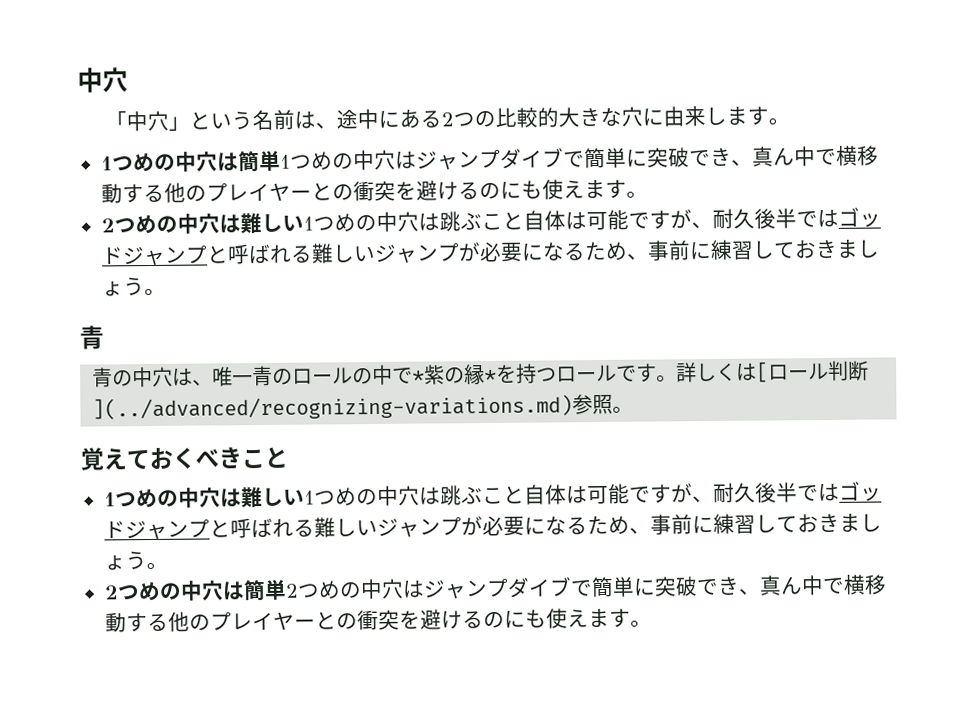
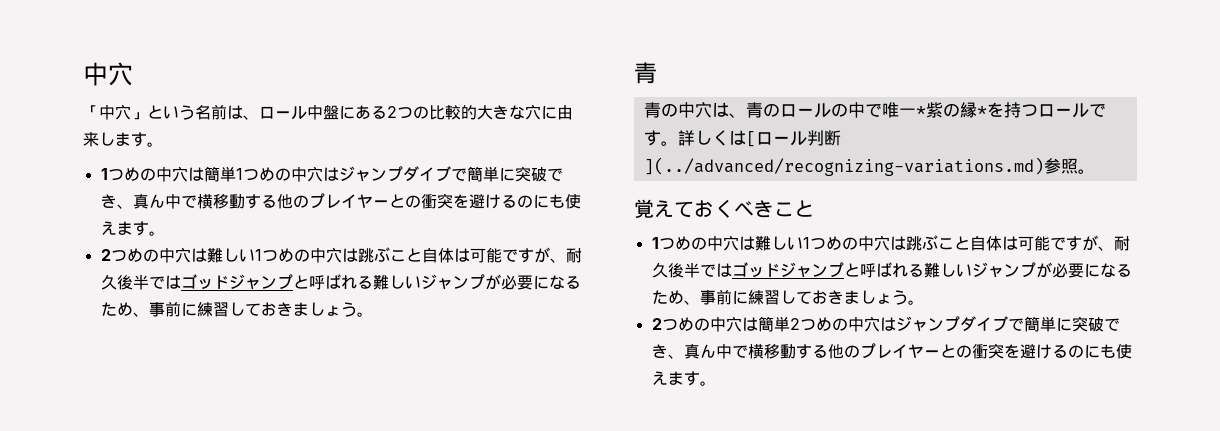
- 「中穴」という名前は、途中にある2つの比較的大きな穴に由来します。
+ 「中穴」という名前は、ロール中盤にある2つの比較的大きな穴に由来します。
- 青の中穴は、唯一青のロールの中で*紫の縁*を持つロールです。
+ 青の中穴は、青のロールの中で唯一*紫の縁*を持つロールです。

